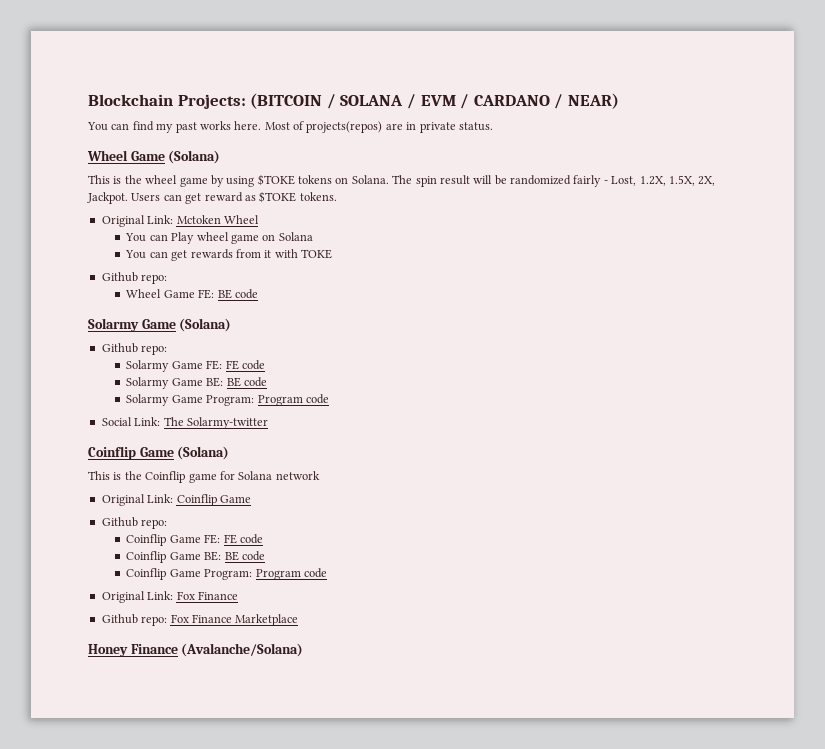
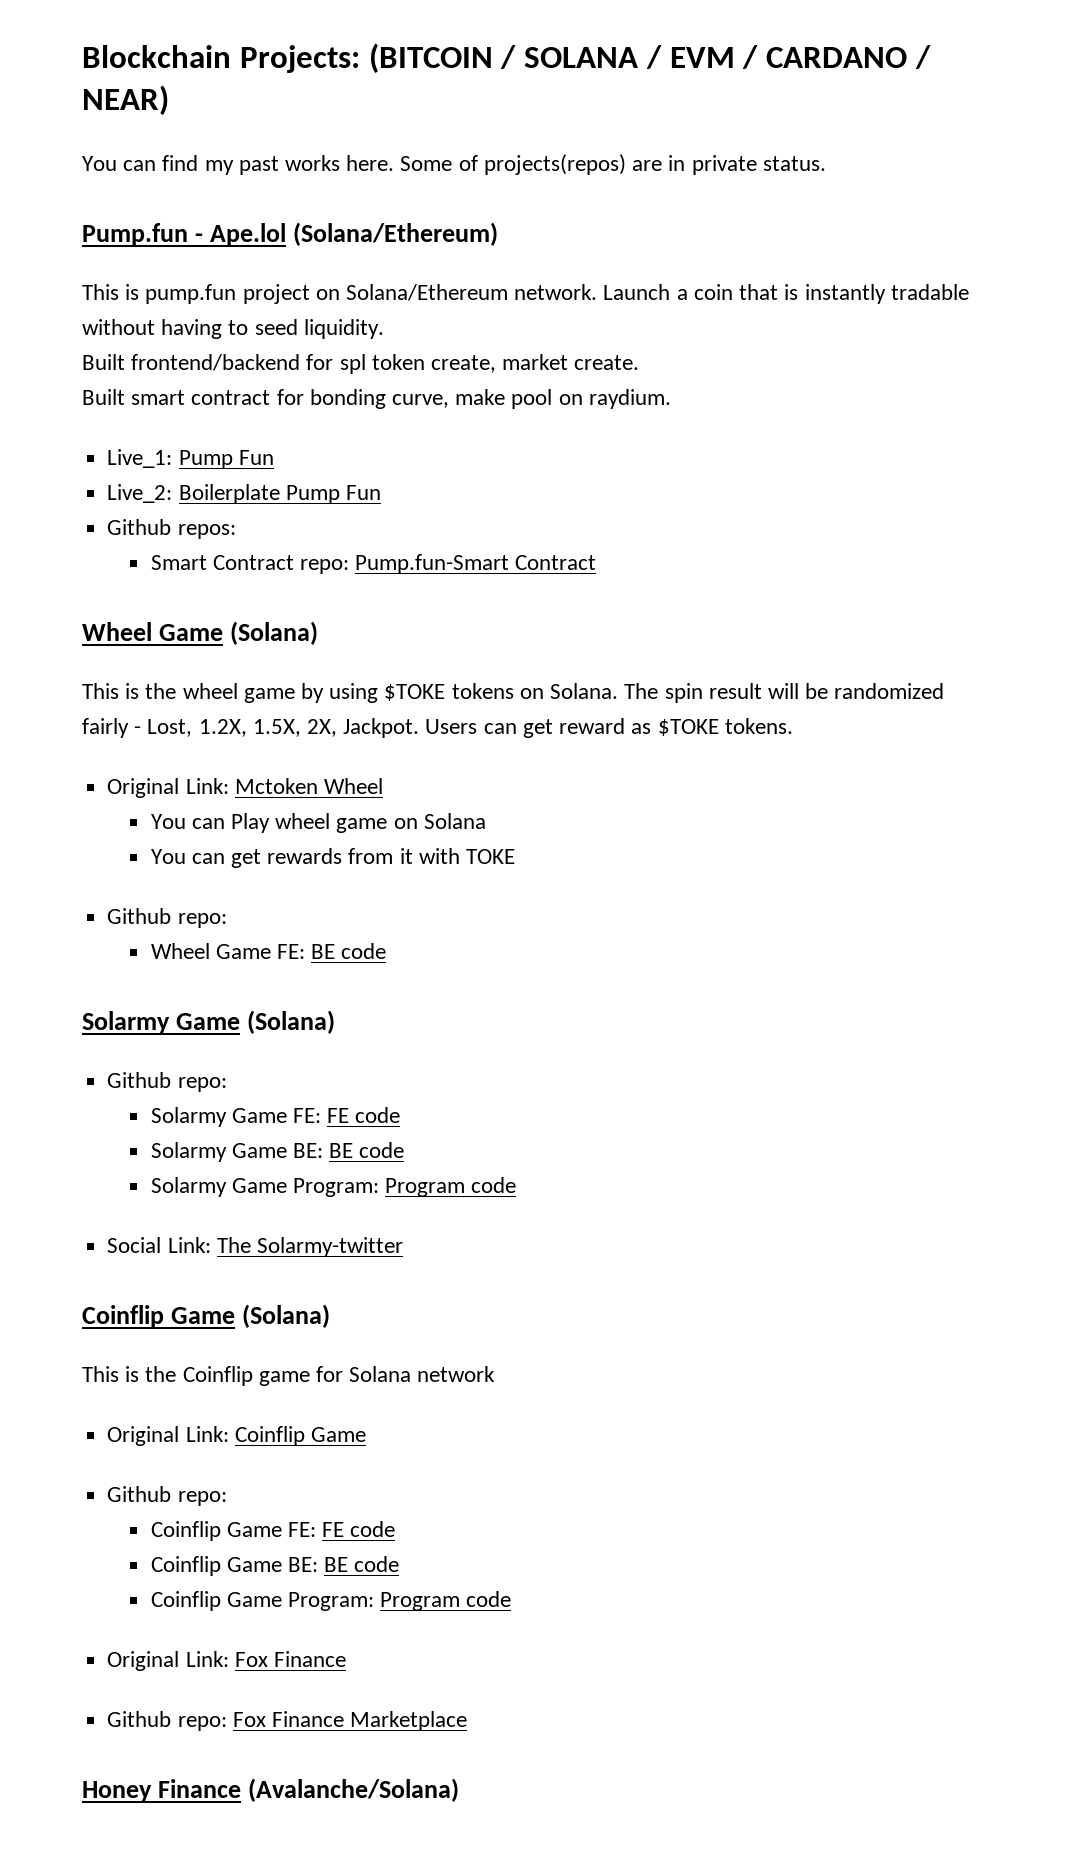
- Most of projects(repos) are in private status.
+ Some of projects(repos) are in private status.
+ Pump.fun - Ape.lol (Solana/Ethereum)
+ This is pump.fun project on Solana/Ethereum network. Launch a coin that is instantly tradable without having to seed liquidity.
+ Built frontend/backend for spl token create, market create.
+ Built smart contract for bonding curve, make pool on raydium.
+ Live_1: Pump Fun
+ Live_2: Boilerplate Pump Fun
+ Github repos:
+ Smart Contract repo: Pump.fun-Smart Contract

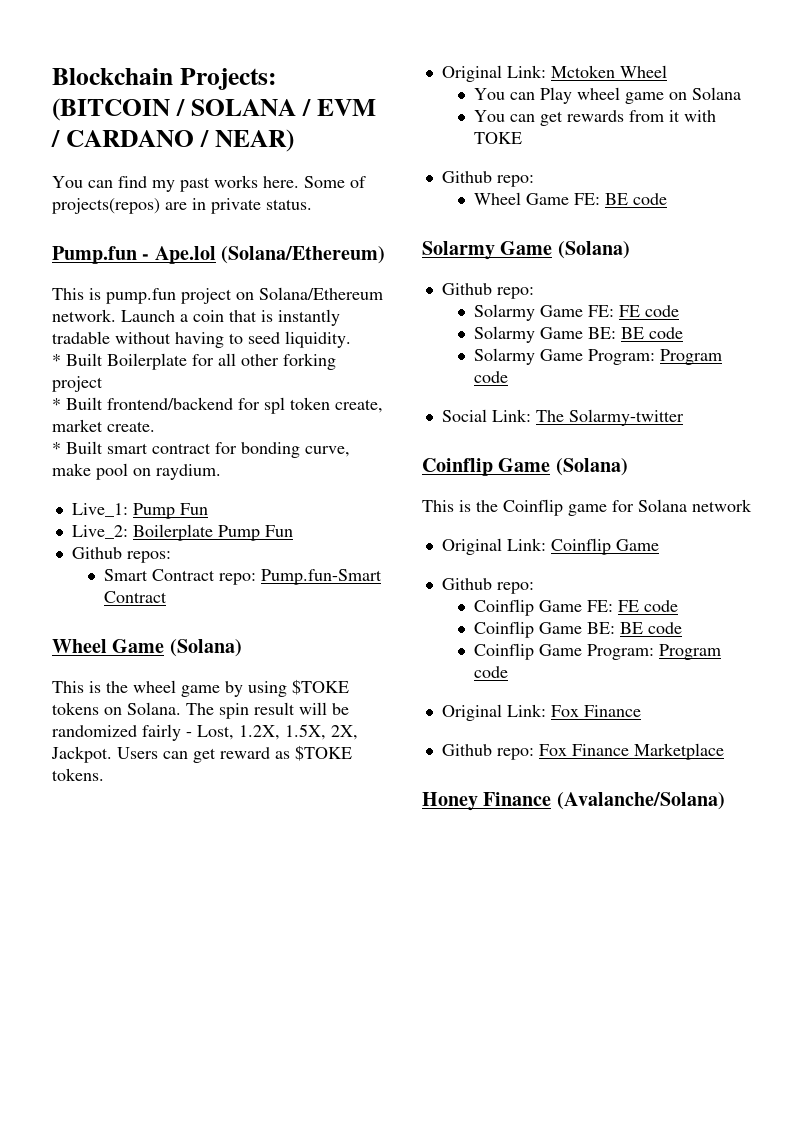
- Built frontend/backend for spl token create, market create.
+ * Built Boilerplate for all other forking project
+ * Built frontend/backend for spl token create, market create.
- Built smart contract for bonding curve, make pool on raydium.
+ * Built smart contract for bonding curve, make pool on raydium.

